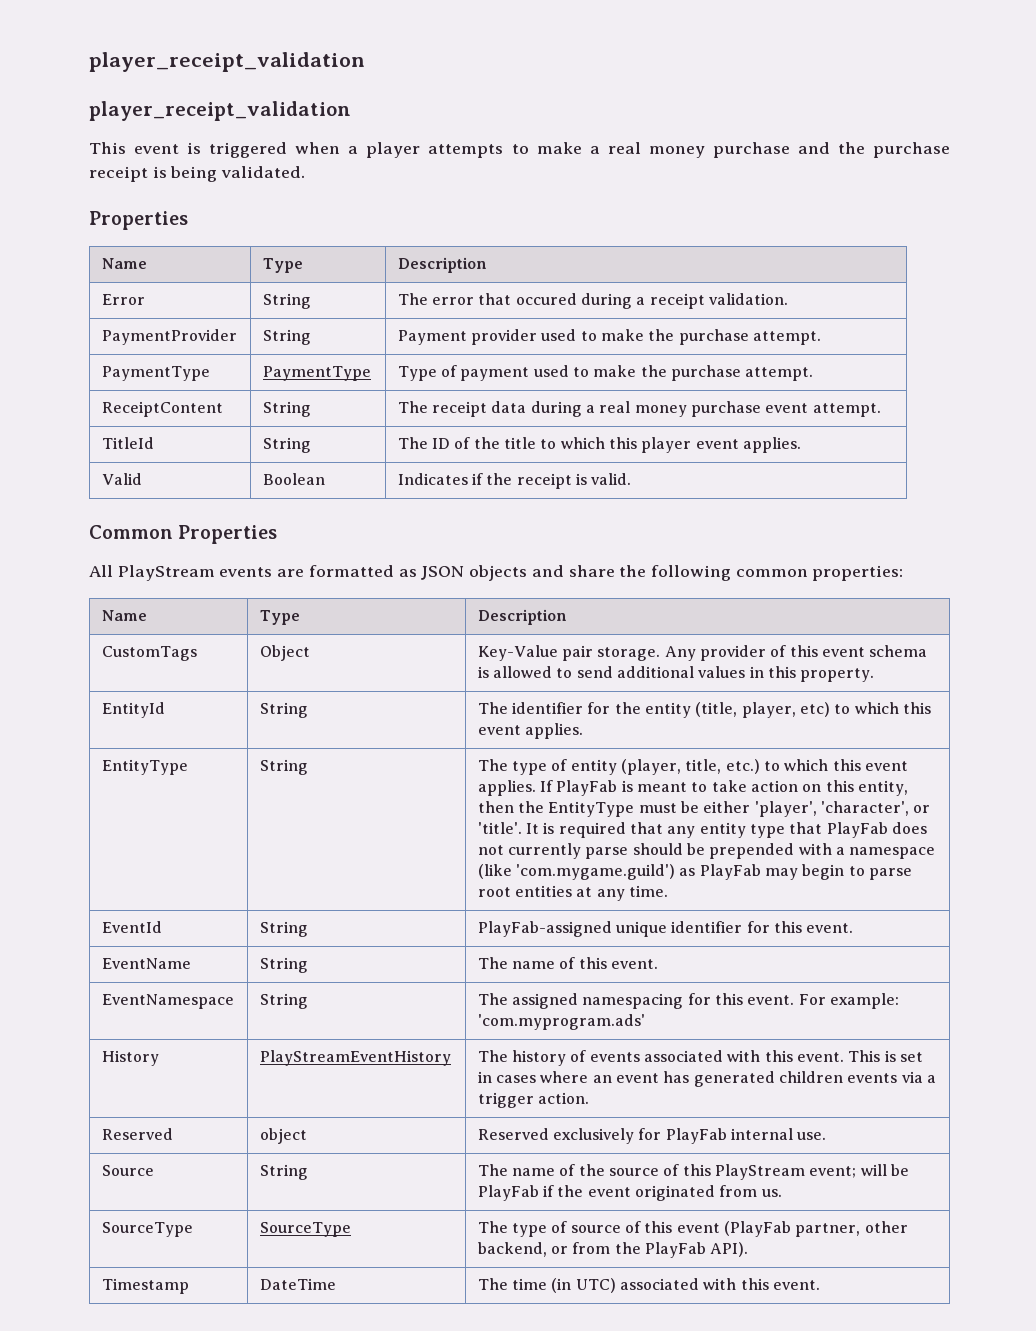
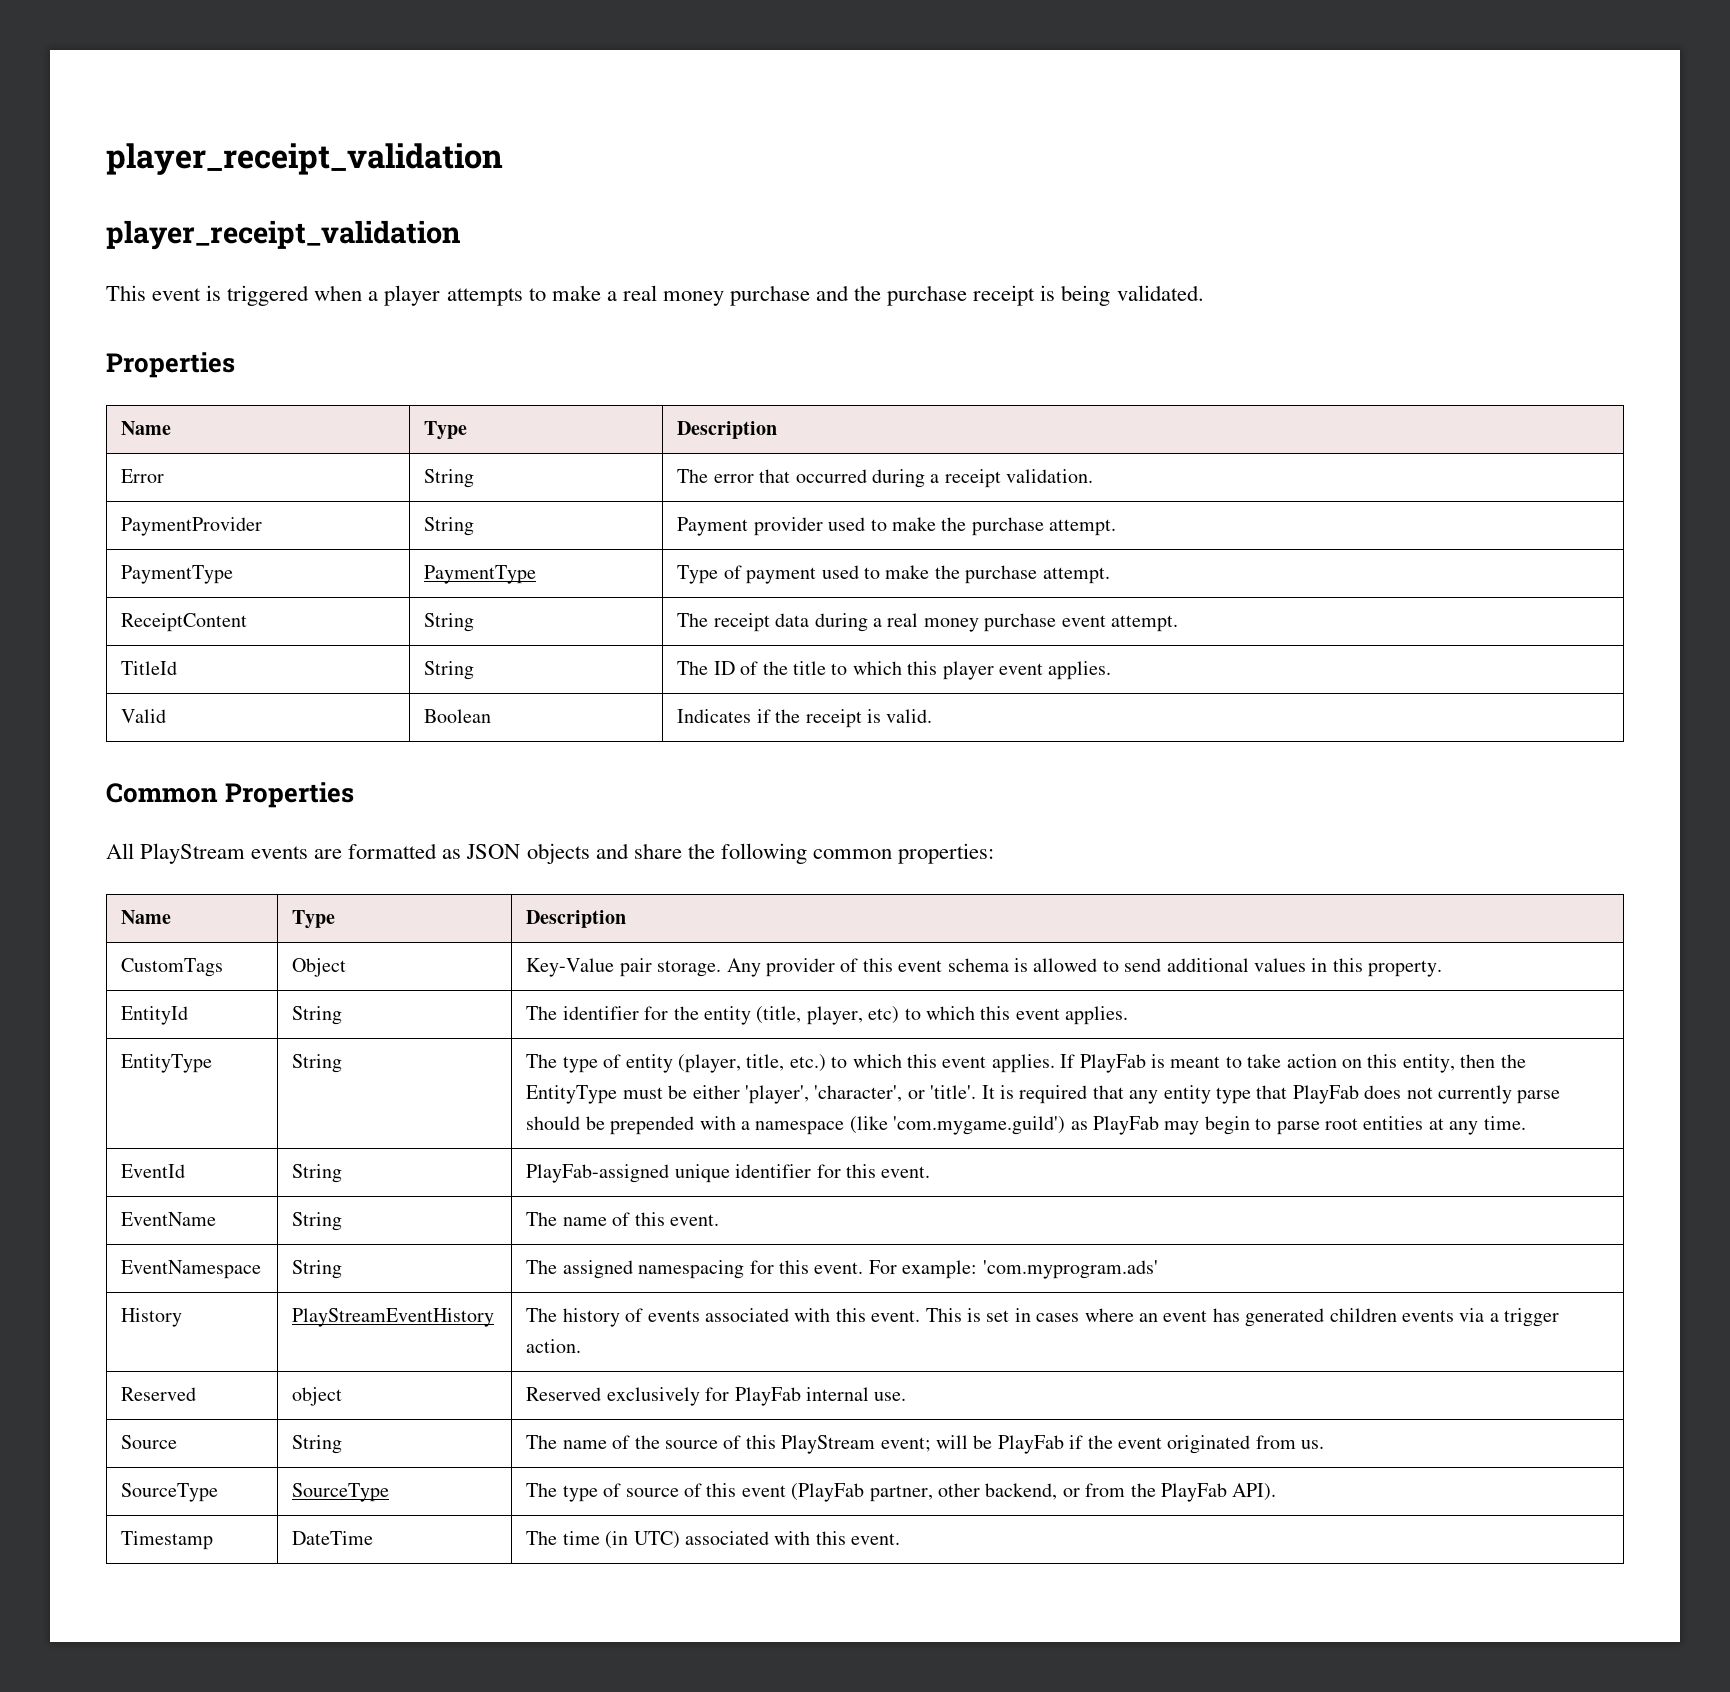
- Error | String | The error that occured during a receipt validation.
+ Error | String | The error that occurred during a receipt validation.

